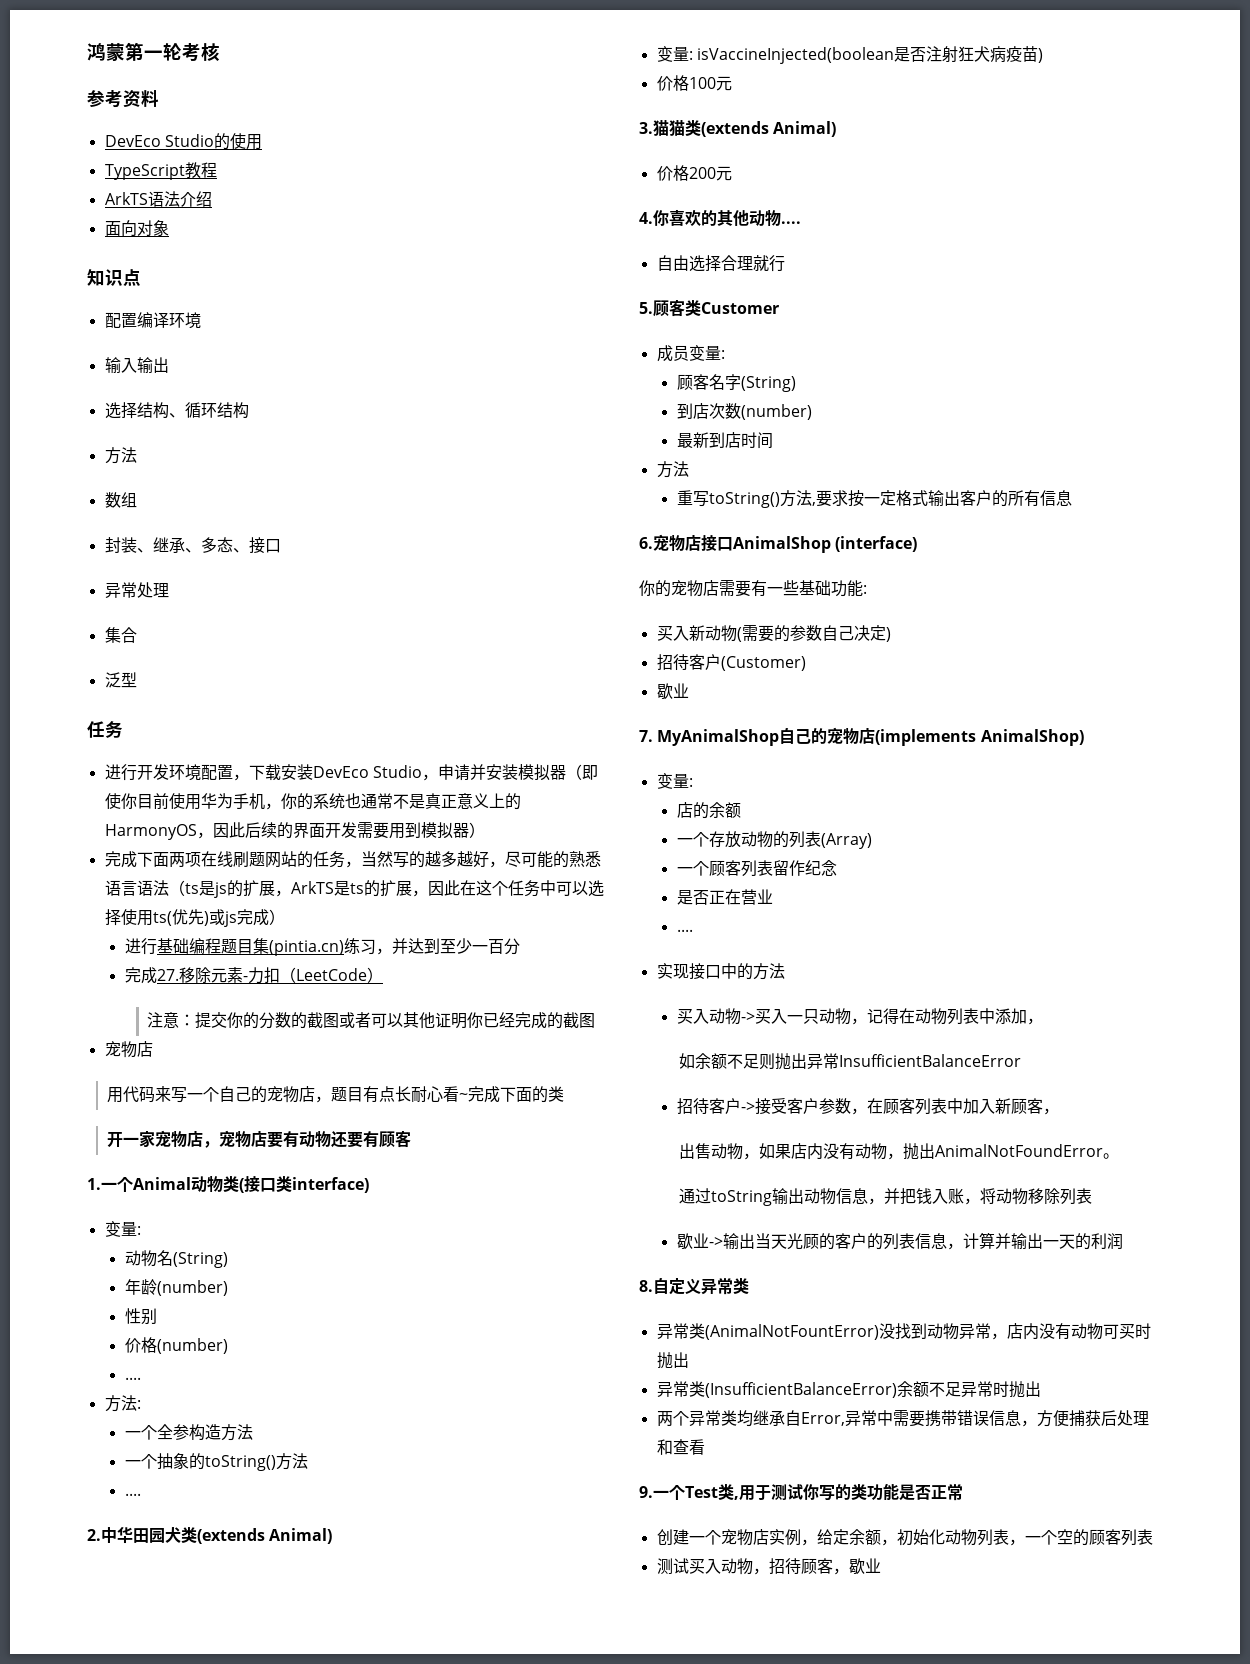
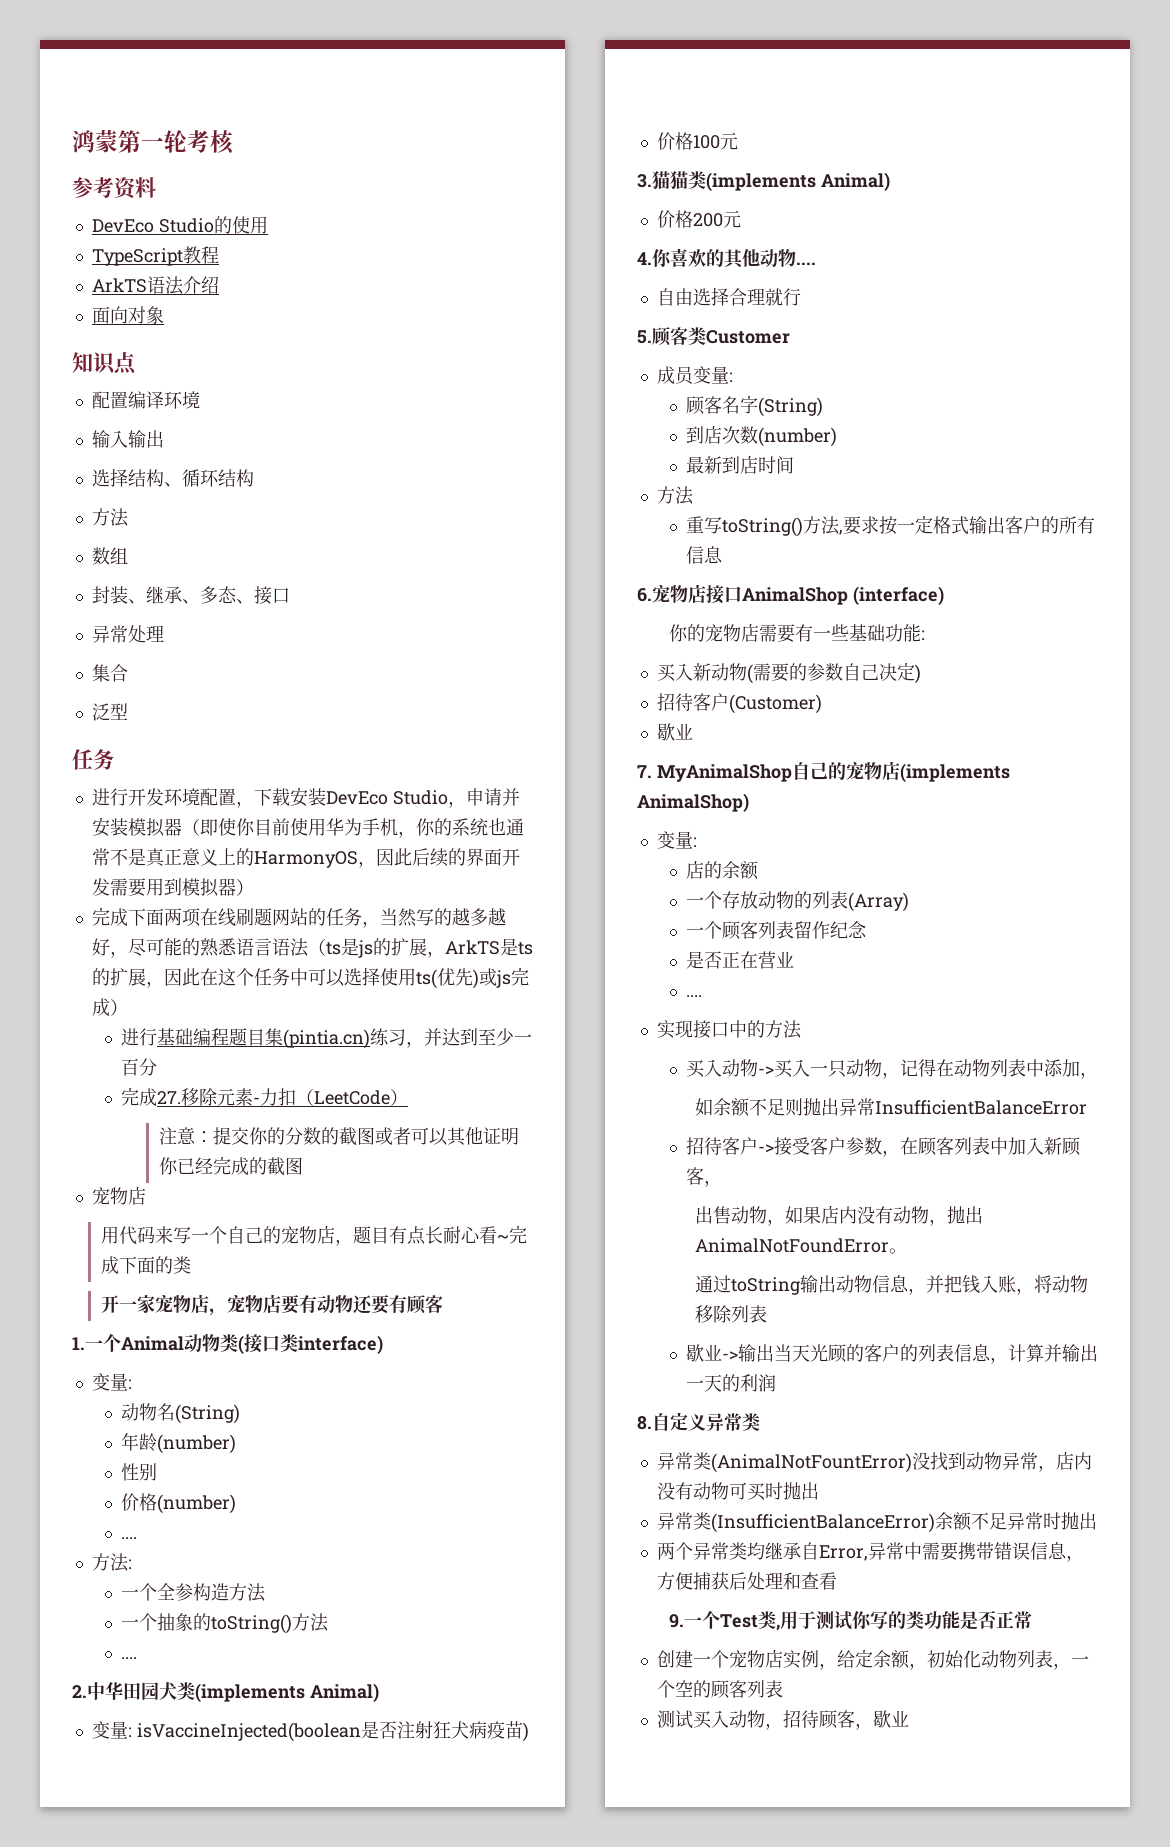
- 2.中华田园犬类(extends Animal)
+ 2.中华田园犬类(implements Animal)
- 3.猫猫类(extends Animal)
+ 3.猫猫类(implements Animal)

